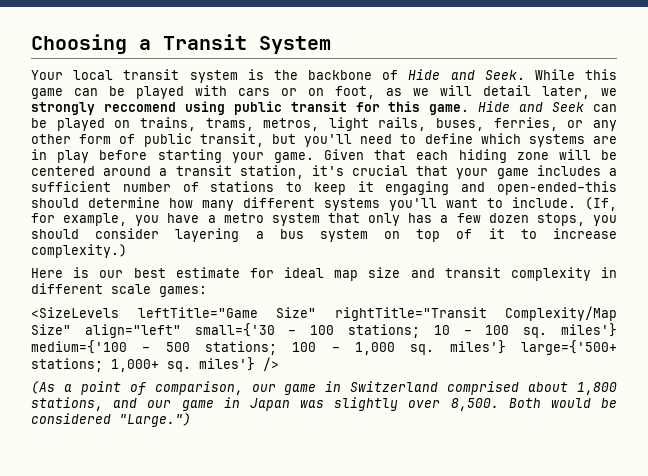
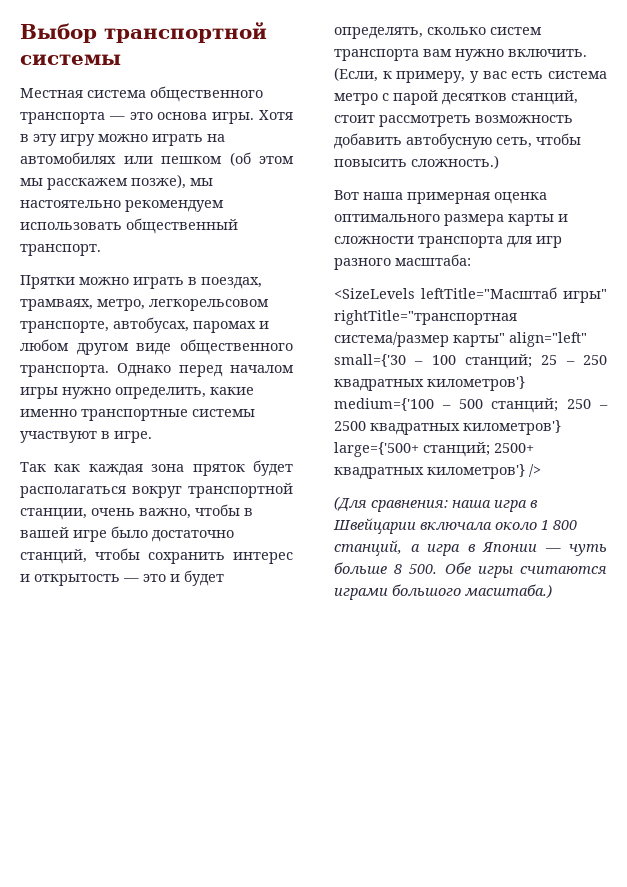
- Choosing a Transit System
- Your local transit system is the backbone of Hide and Seek. While this game can be played with cars or on foot, as we will detail later, we strongly reccomend using public transit for this game. Hide and Seek can be played on trains, trams, metros, light rails, buses, ferries, or any other form of public transit, but you'll need to define which systems are in play before starting your game. Given that each hiding zone will be centered around a transit station, it's crucial that your game includes a sufficient number of stations to keep it engaging and open-ended–this should determine how many different systems you'll want to include. (If, for example, you have a metro system that only has a few dozen stops, you should consider layering a bus system on top of it to increase complexity.)
- Here is our best estimate for ideal map size and transit complexity in different scale games:
- <SizeLevels leftTitle="Game Size" rightTitle="Transit Complexity/Map Size" align="left" small={'30 – 100 stations; 10 – 100 sq. miles'} medium={'100 – 500 stations; 100 – 1,000 sq. miles'} large={'500+ stations; 1,000+ sq. miles'} />
- (As a point of comparison, our game in Switzerland comprised about 1,800 stations, and our game in Japan was slightly over 8,500. Both would be considered "Large.")
+ Выбор транспортной системы
+ Местная система общественного транспорта — это основа игры. Хотя в эту игру можно играть на автомобилях или пешком (об этом мы расскажем позже), мы настоятельно рекомендуем использовать общественный транспорт.
+ Прятки можно играть в поездах, трамваях, метро, легкорельсовом транспорте, автобусах, паромах и любом другом виде общественного транспорта. Однако перед началом игры нужно определить, какие именно транспортные системы участвуют в игре.
+ Так как каждая зона пряток будет располагаться вокруг транспортной станции, очень важно, чтобы в вашей игре было достаточно станций, чтобы сохранить интерес и открытость — это и будет определять, сколько систем транспорта вам нужно включить. (Если, к примеру, у вас есть система метро с парой десятков станций, стоит рассмотреть возможность добавить автобусную сеть, чтобы повысить сложность.)
+ Вот наша примерная оценка оптимального размера карты и сложности транспорта для игр разного масштаба:
+ <SizeLevels leftTitle="Масштаб игры" rightTitle="транспортная система/размер карты" align="left" small={'30 – 100 станций; 25 – 250 квадратных километров'} medium={'100 – 500 станций; 250 – 2500 квадратных километров'} large={'500+ станций; 2500+ квадратных километров'} />
+ (Для сравнения: наша игра в Швейцарии включала около 1 800 станций, а игра в Японии — чуть больше 8 500. Обе игры считаются играми большого масштаба.)

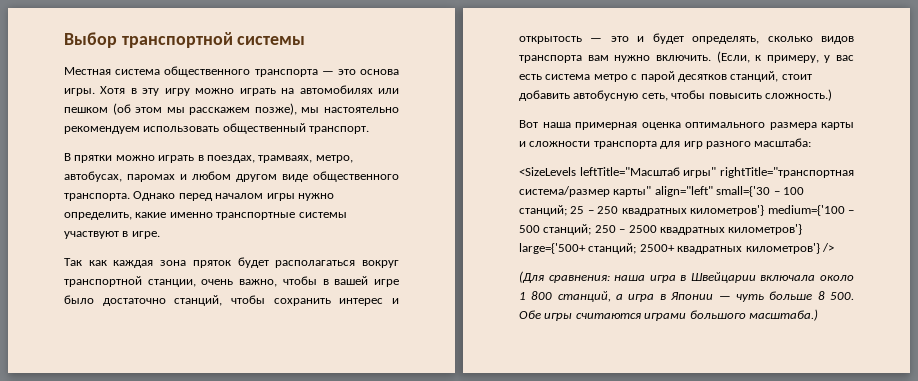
- Прятки можно играть в поездах, трамваях, метро, легкорельсовом транспорте, автобусах, паромах и любом другом виде общественного транспорта.
+ В прятки можно играть в поездах, трамваях, метро, автобусах, паромах и любом другом виде общественного транспорта.
- Так как каждая зона пряток будет располагаться вокруг транспортной станции, очень важно, чтобы в вашей игре было достаточно станций, чтобы сохранить интерес и открытость — это и будет определять, сколько систем транспорта вам нужно включить.
+ Так как каждая зона пряток будет располагаться вокруг транспортной станции, очень важно, чтобы в вашей игре было достаточно станций, чтобы сохранить интерес и открытость — это и будет определять, сколько видов транспорта вам нужно включить.
- (Если, к примеру, у вас есть система метро с парой десятков станций, стоит рассмотреть возможность добавить автобусную сеть, чтобы повысить сложность.)
+ (Если, к примеру, у вас есть система метро с парой десятков станций, стоит добавить автобусную сеть, чтобы повысить сложность.)

